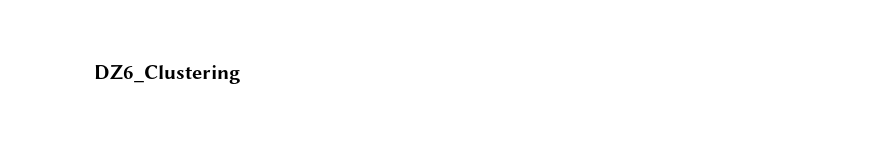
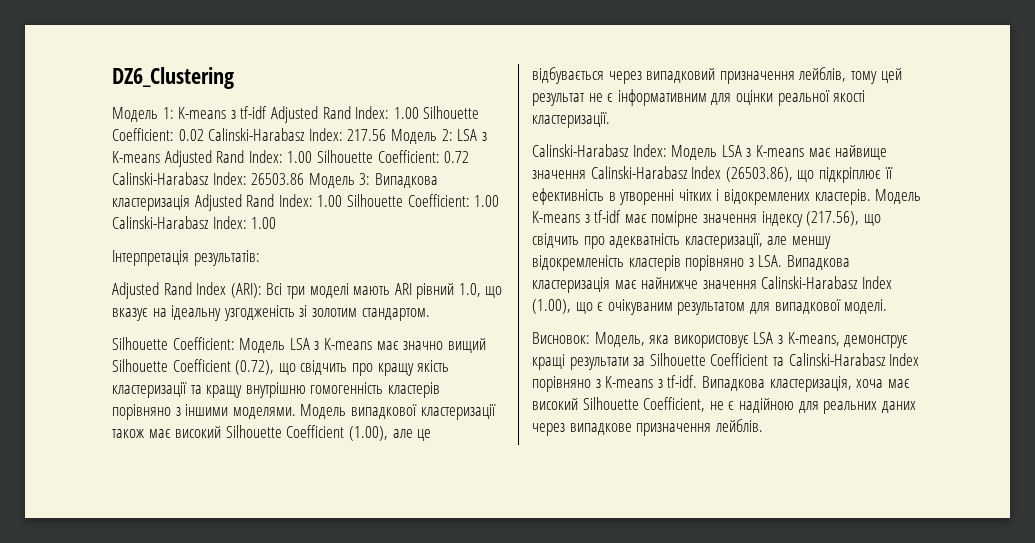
+ Модель 1: K-means з tf-idf Adjusted Rand Index: 1.00 Silhouette Coefficient: 0.02 Calinski-Harabasz Index: 217.56 Модель 2: LSA з K-means Adjusted Rand Index: 1.00 Silhouette Coefficient: 0.72 Calinski-Harabasz Index: 26503.86 Модель 3: Випадкова кластеризація Adjusted Rand Index: 1.00 Silhouette Coefficient: 1.00 Calinski-Harabasz Index: 1.00
+ Інтерпретація результатів:
+ Adjusted Rand Index (ARI): Всі три моделі мають ARI рівний 1.0, що вказує на ідеальну узгодженість зі золотим стандартом.
+ Silhouette Coefficient: Модель LSA з K-means має значно вищий Silhouette Coefficient (0.72), що свідчить про кращу якість кластеризації та кращу внутрішню гомогенність кластерів порівняно з іншими моделями. Модель випадкової кластеризації також має високий Silhouette Coefficient (1.00), але це відбувається через випадковий призначення лейблів, тому цей результат не є інформативним для оцінки реальної якості кластеризації.
+ Calinski-Harabasz Index: Модель LSA з K-means має найвище значення Calinski-Harabasz Index (26503.86), що підкріплює її ефективність в утворенні чітких і відокремлених кластерів. Модель K-means з tf-idf має помірне значення індексу (217.56), що свідчить про адекватність кластеризації, але меншу відокремленість кластерів порівняно з LSA. Випадкова кластеризація має найнижче значення Calinski-Harabasz Index (1.00), що є очікуваним результатом для випадкової моделі.
+ Висновок: Модель, яка використовує LSA з K-means, демонструє кращі результати за Silhouette Coefficient та Calinski-Harabasz Index порівняно з K-means з tf-idf. Випадкова кластеризація, хоча має високий Silhouette Coefficient, не є надійною для реальних даних через випадкове призначення лейблів.

